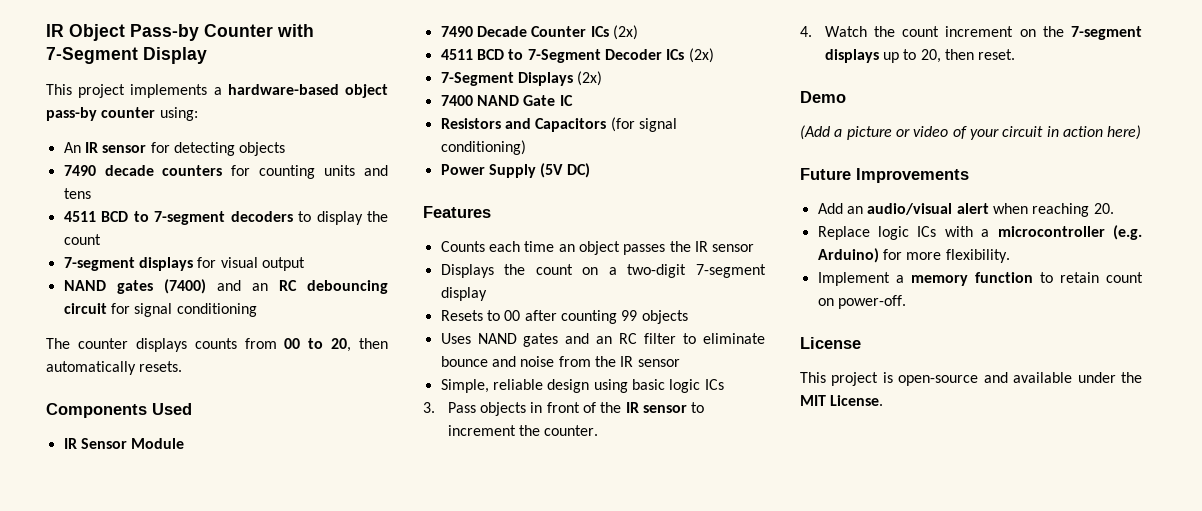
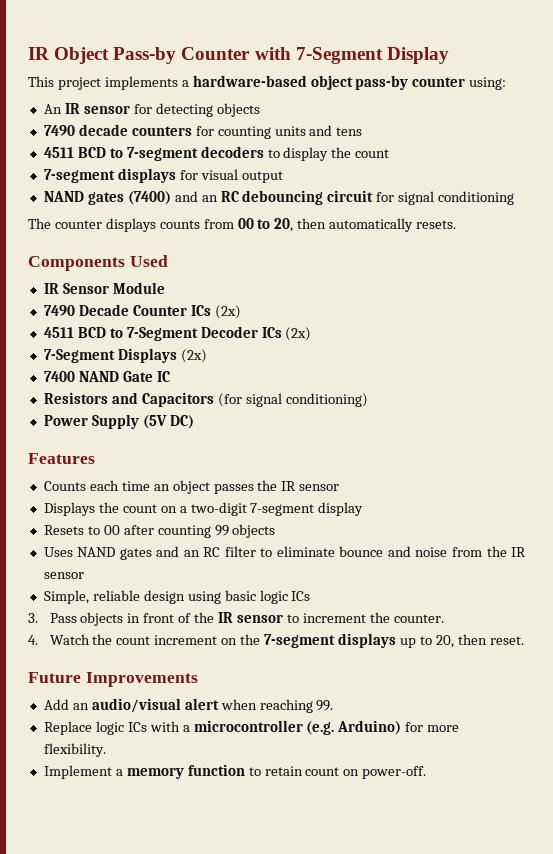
- Demo
- (Add a picture or video of your circuit in action here)
- Add an audio/visual alert when reaching 20.
+ Add an audio/visual alert when reaching 99.
- License
- This project is open-source and available under the MIT License.

